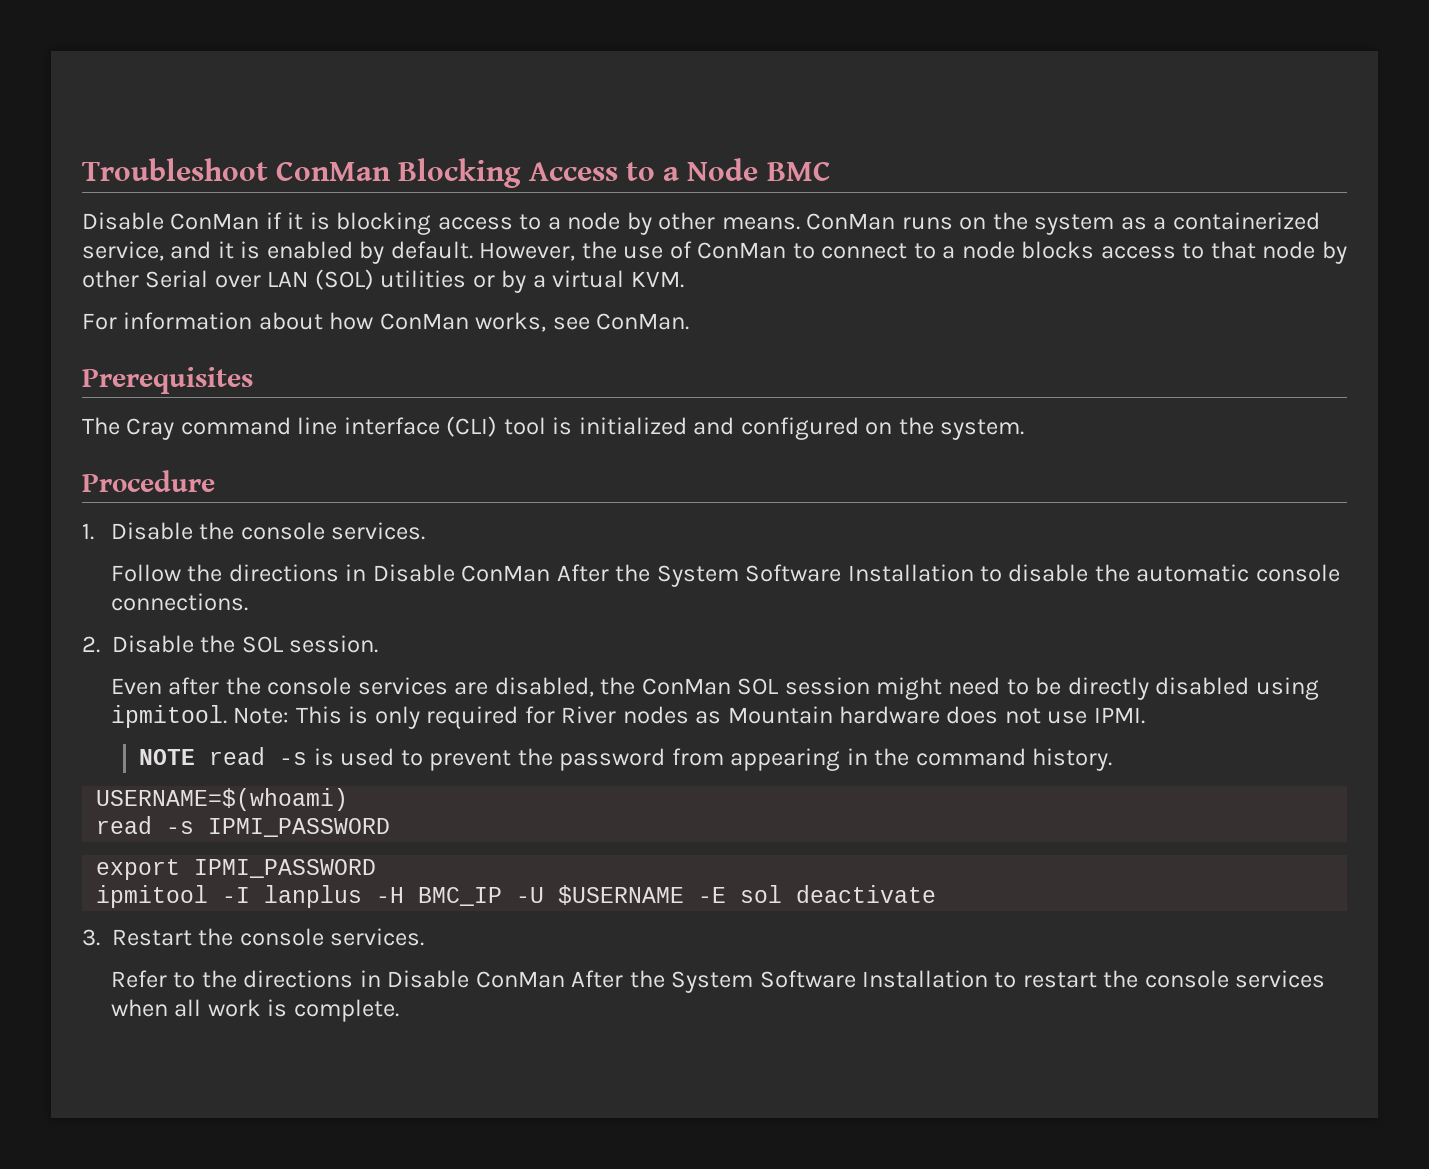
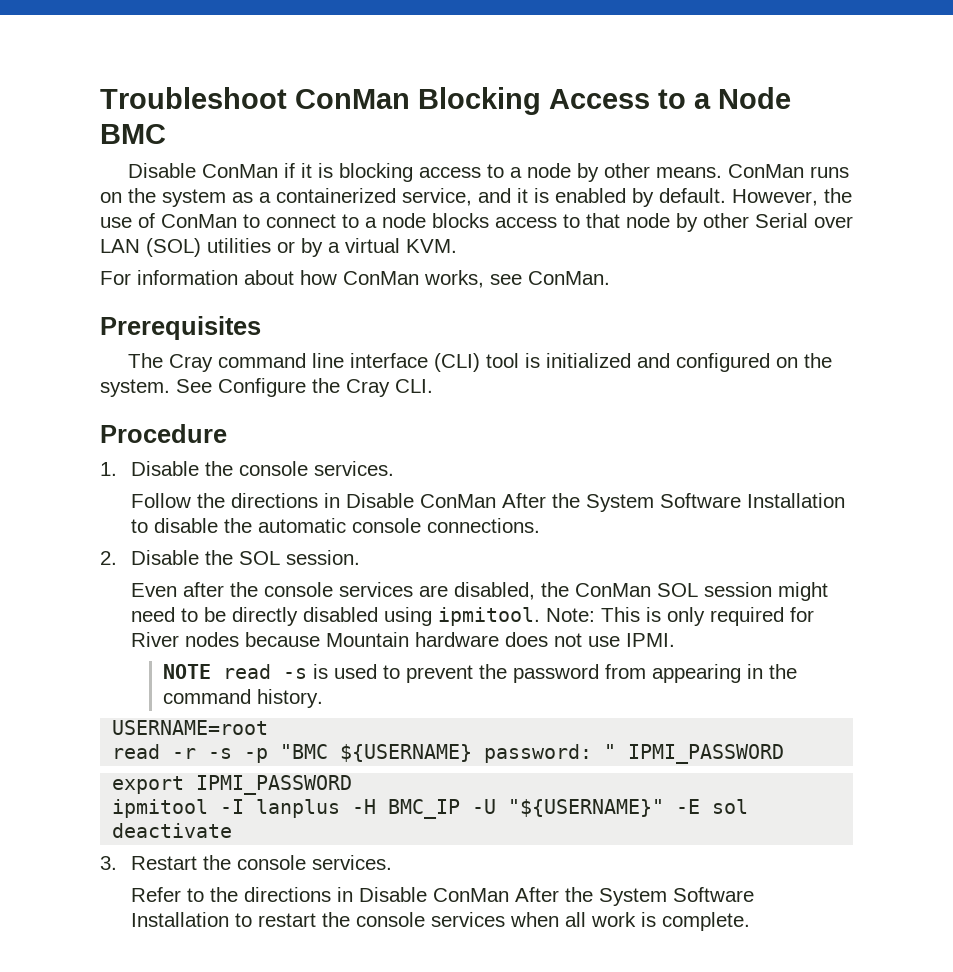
+ See Configure the Cray CLI.
- Note: This is only required for River nodes as Mountain hardware does not use IPMI.
+ Note: This is only required for River nodes because Mountain hardware does not use IPMI.
- USERNAME=$(whoami)
- read -s IPMI_PASSWORD
+ USERNAME=root
+ read -r -s -p "BMC ${USERNAME} password: " IPMI_PASSWORD
- ipmitool -I lanplus -H BMC_IP -U $USERNAME -E sol deactivate
+ ipmitool -I lanplus -H BMC_IP -U "${USERNAME}" -E sol deactivate

